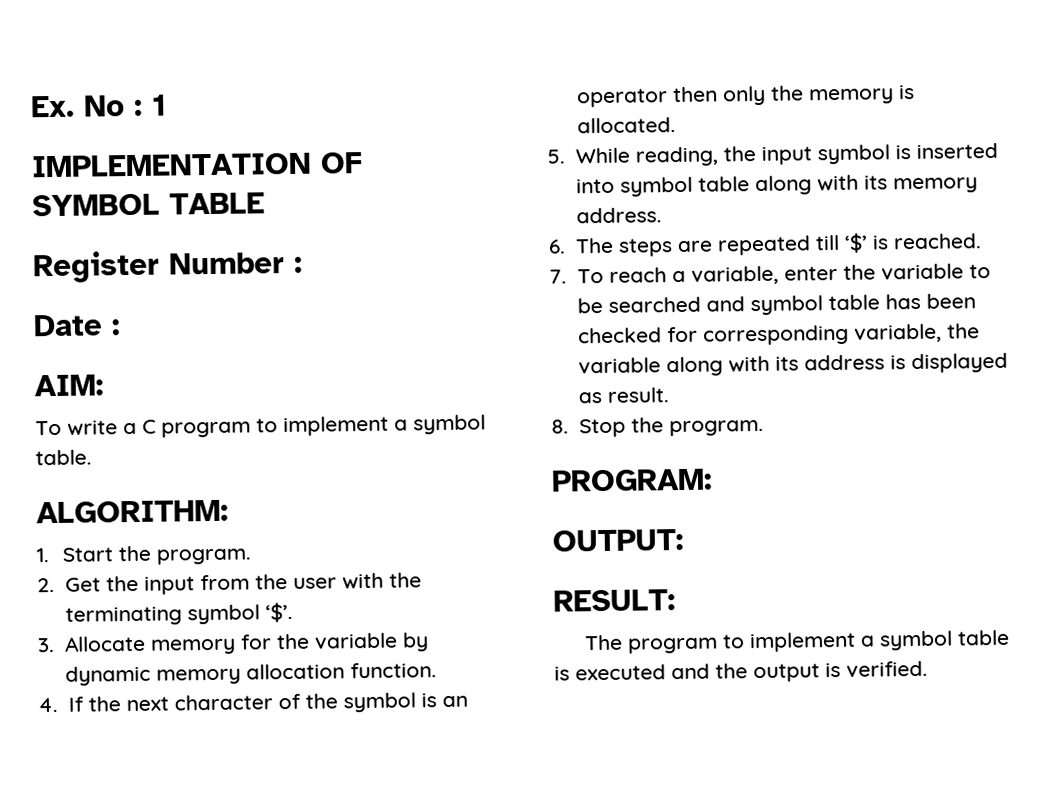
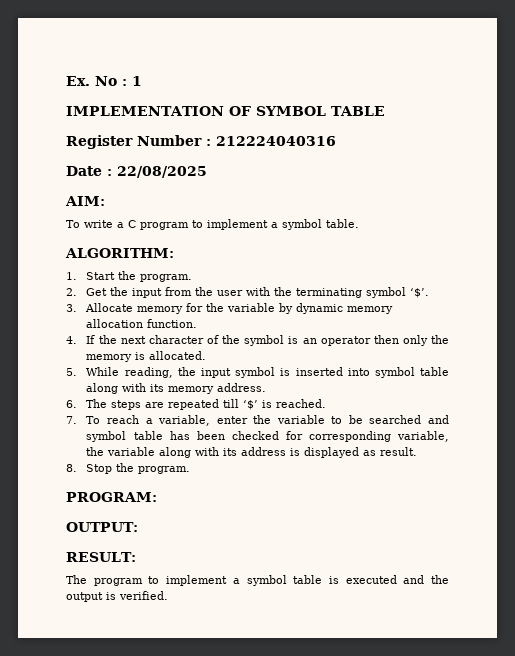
- Register Number :
+ Register Number : 212224040316
- Date :
+ Date : 22/08/2025

